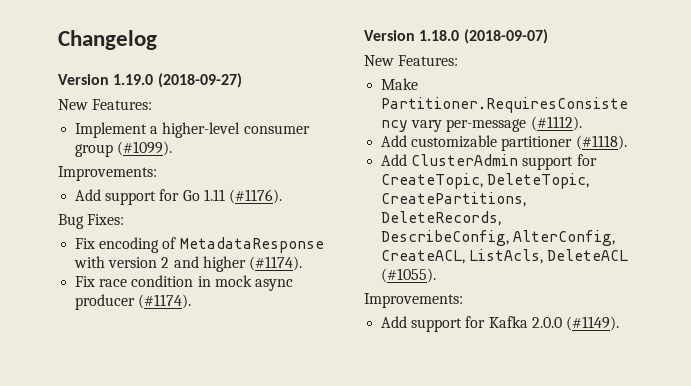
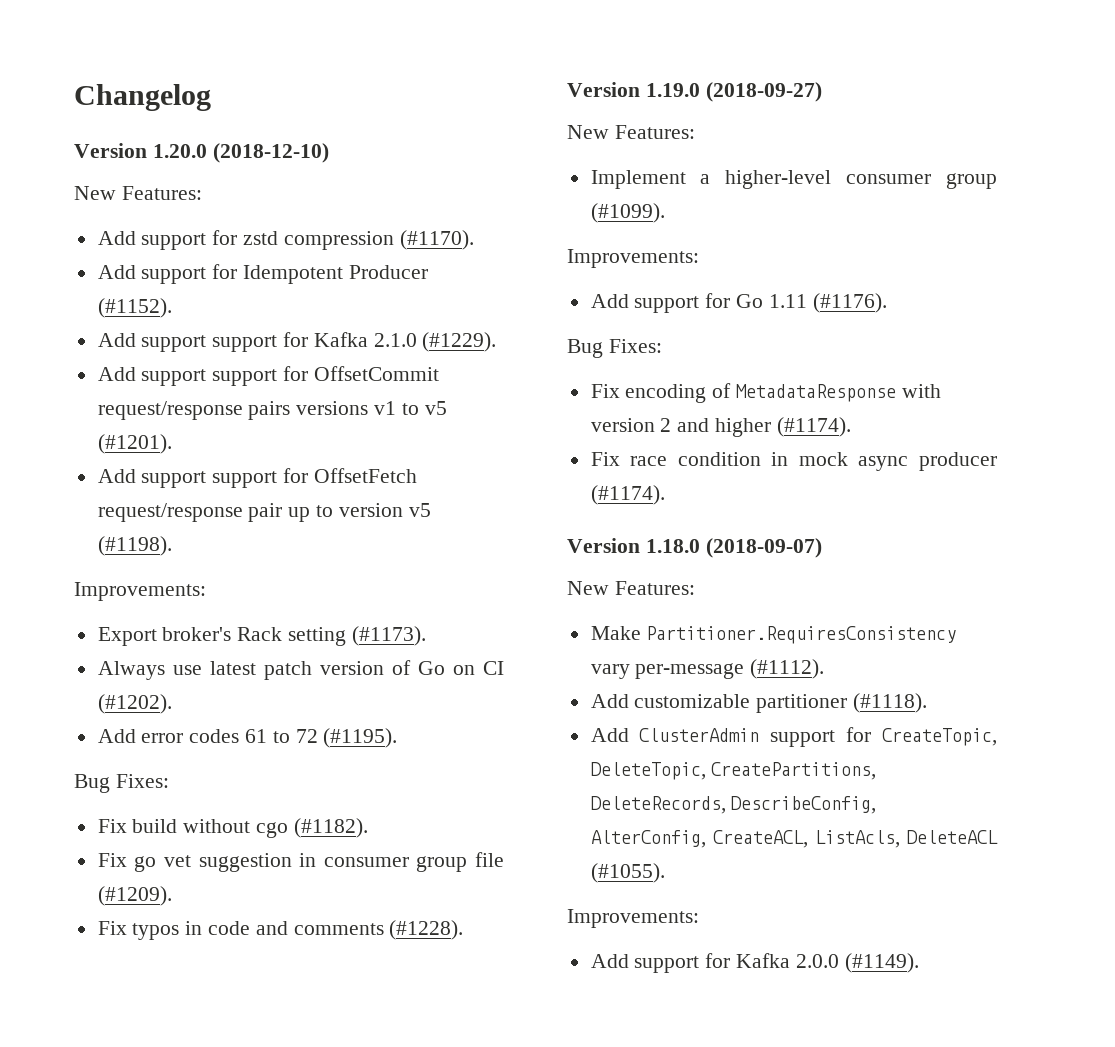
+ Version 1.20.0 (2018-12-10)
+ New Features:
+ Add support for zstd compression (#1170).
+ Add support for Idempotent Producer (#1152).
+ Add support support for Kafka 2.1.0 (#1229).
+ Add support support for OffsetCommit request/response pairs versions v1 to v5 (#1201).
+ Add support support for OffsetFetch request/response pair up to version v5 (#1198).
+ Improvements:
+ Export broker's Rack setting (#1173).
+ Always use latest patch version of Go on CI (#1202).
+ Add error codes 61 to 72 (#1195).
+ Bug Fixes:
+ Fix build without cgo (#1182).
+ Fix go vet suggestion in consumer group file (#1209).
+ Fix typos in code and comments (#1228).

